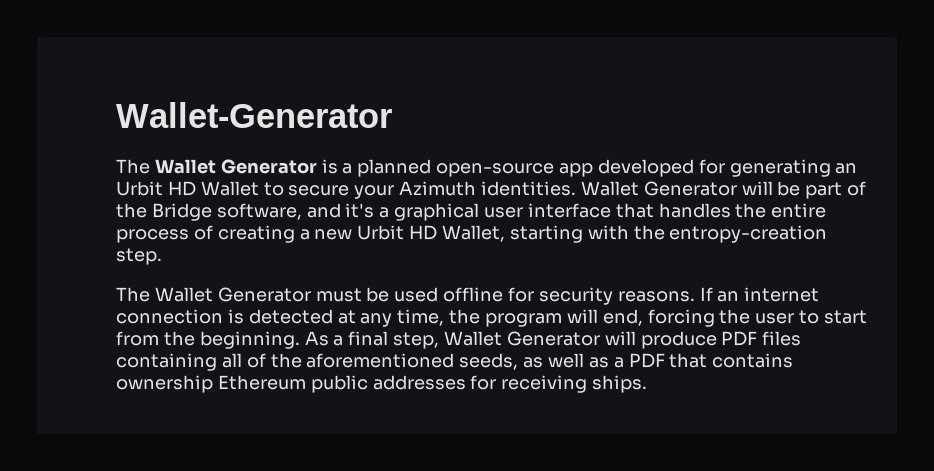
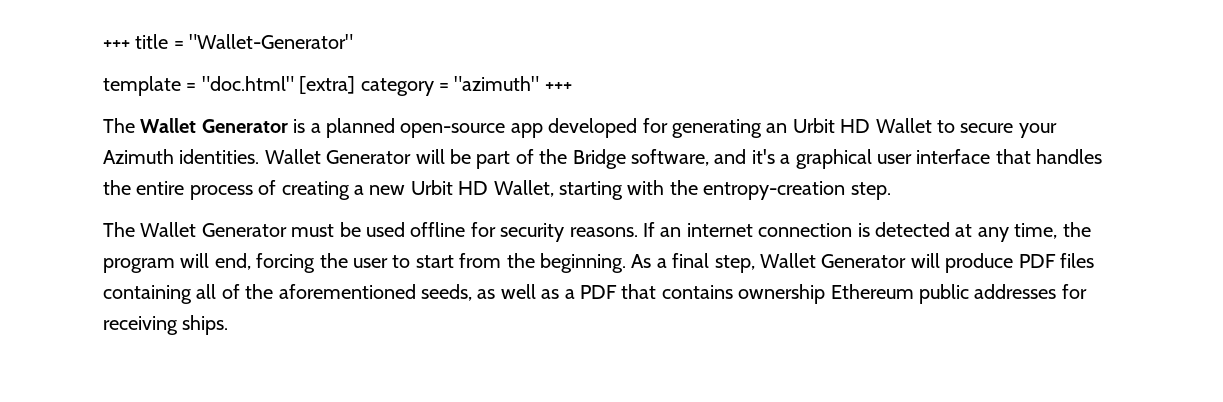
- Wallet-Generator
+ +++ title = "Wallet-Generator"
+ template = "doc.html" [extra] category = "azimuth" +++

